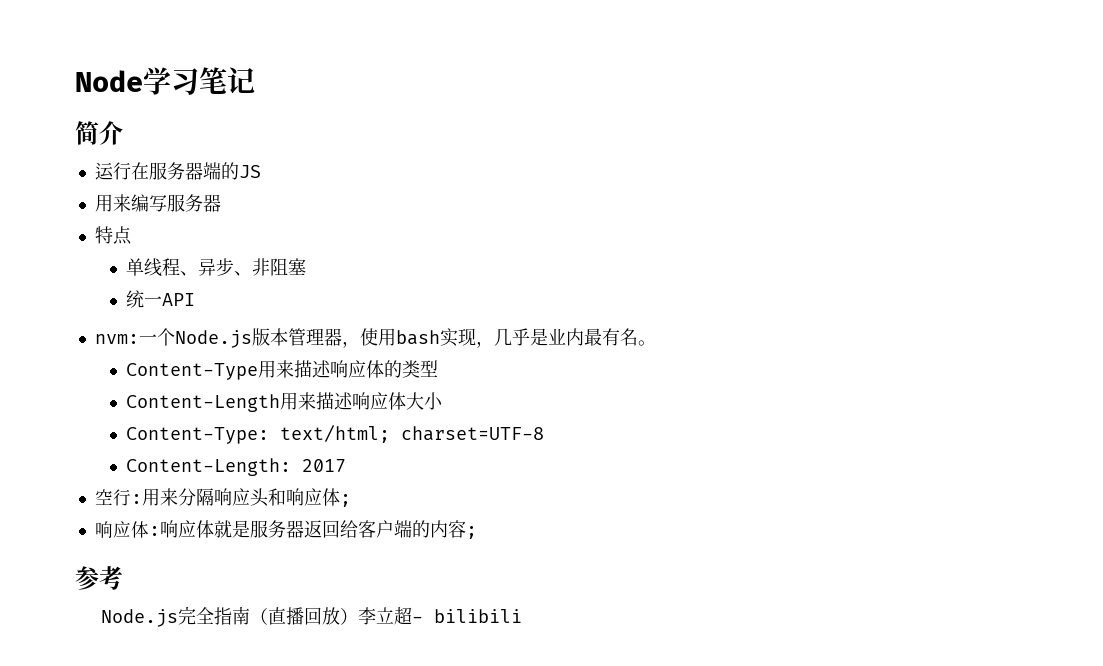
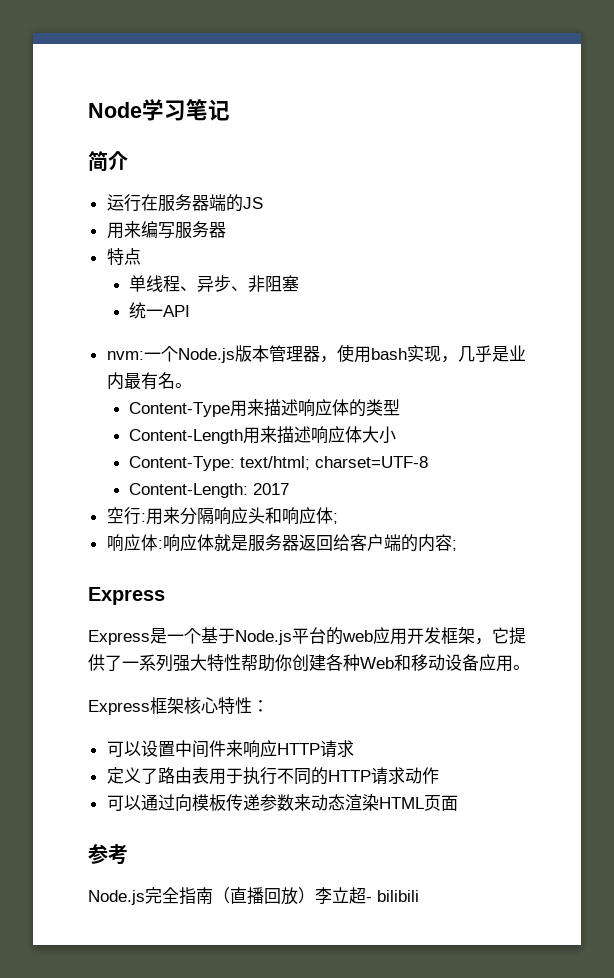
  响应体:响应体就是服务器返回给客户端的内容;
+ Express
+ Express是一个基于Node.js平台的web应用开发框架，它提供了一系列强大特性帮助你创建各种Web和移动设备应用。
+ Express框架核心特性：
+ 可以设置中间件来响应HTTP请求
+ 定义了路由表用于执行不同的HTTP请求动作
+ 可以通过向模板传递参数来动态渲染HTML页面

